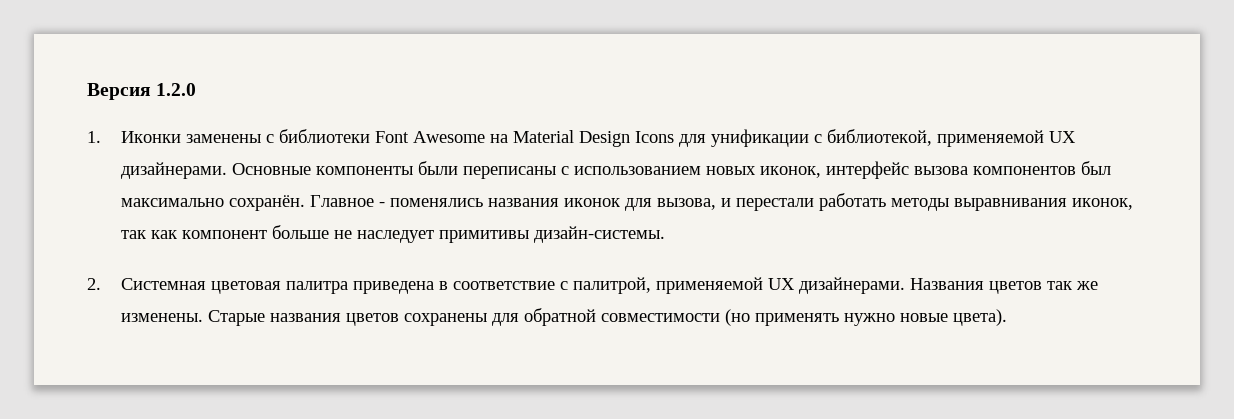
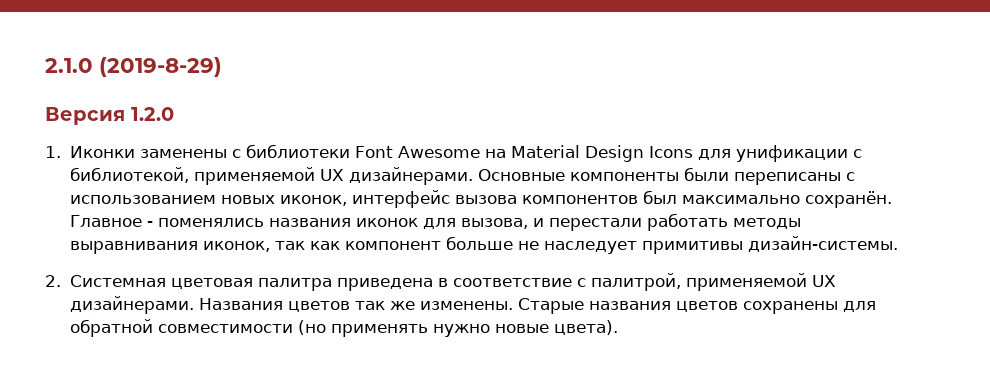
+ 2.1.0 (2019-8-29)

